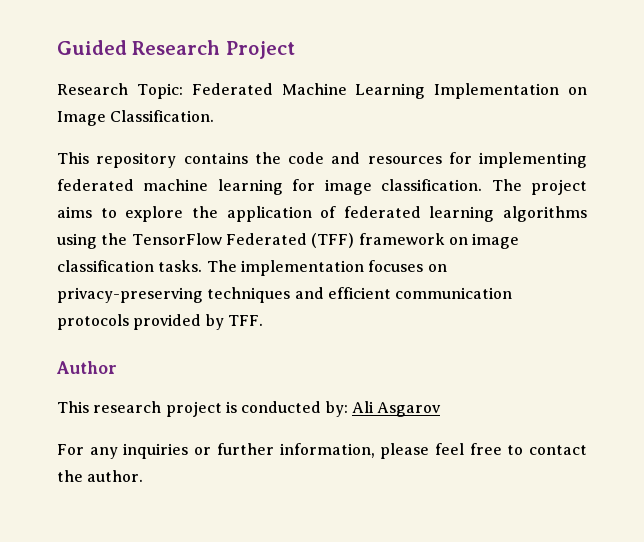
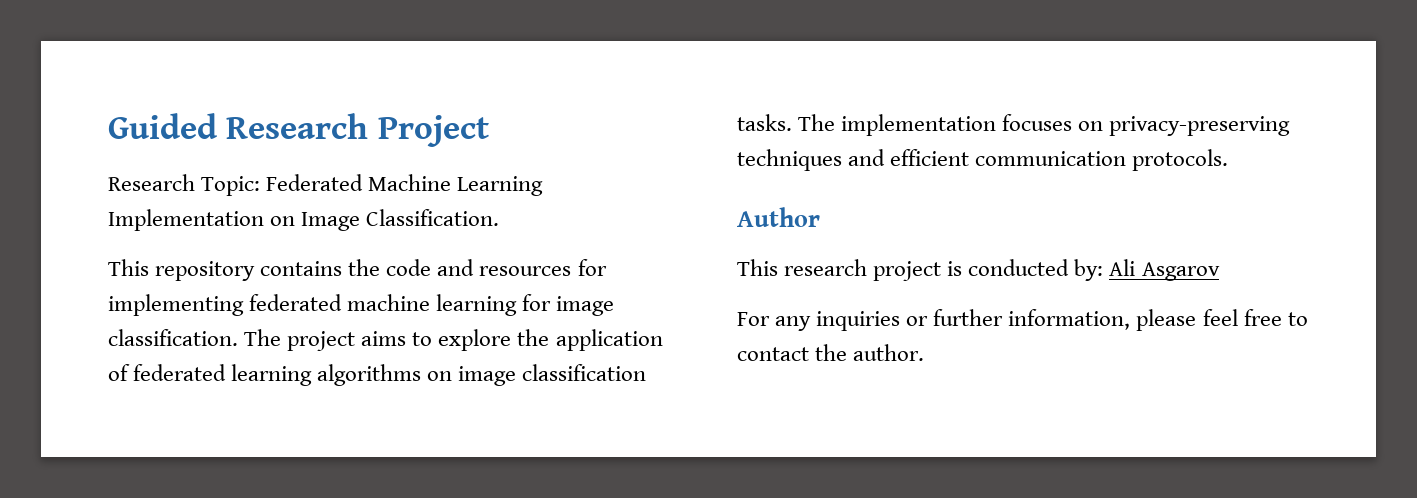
- The project aims to explore the application of federated learning algorithms using the TensorFlow Federated (TFF) framework on image classification tasks.
+ The project aims to explore the application of federated learning algorithms on image classification tasks.
- The implementation focuses on privacy-preserving techniques and efficient communication protocols provided by TFF.
+ The implementation focuses on privacy-preserving techniques and efficient communication protocols.

